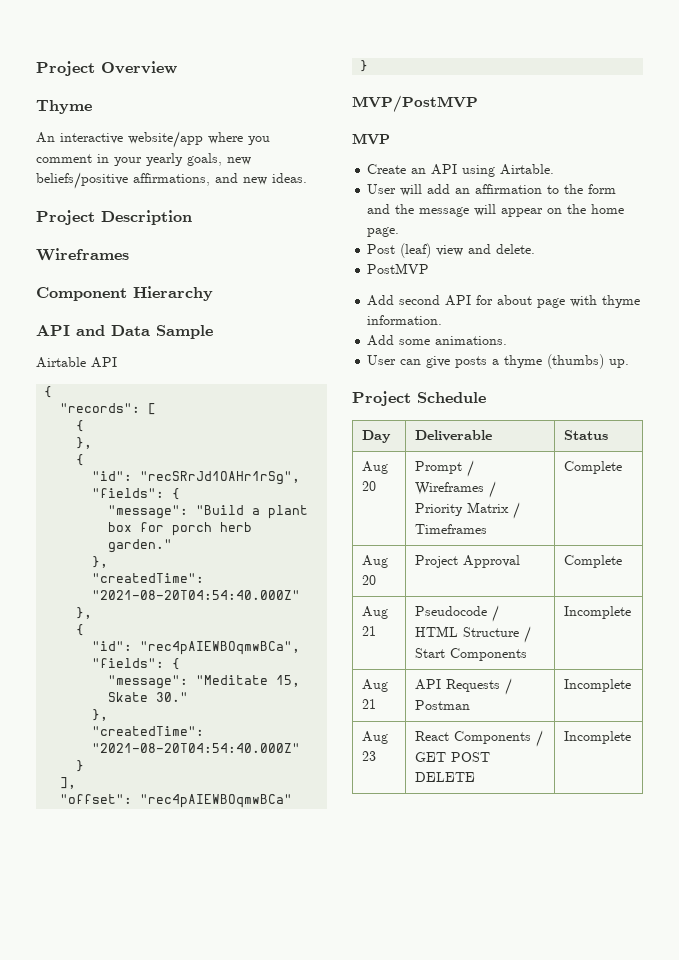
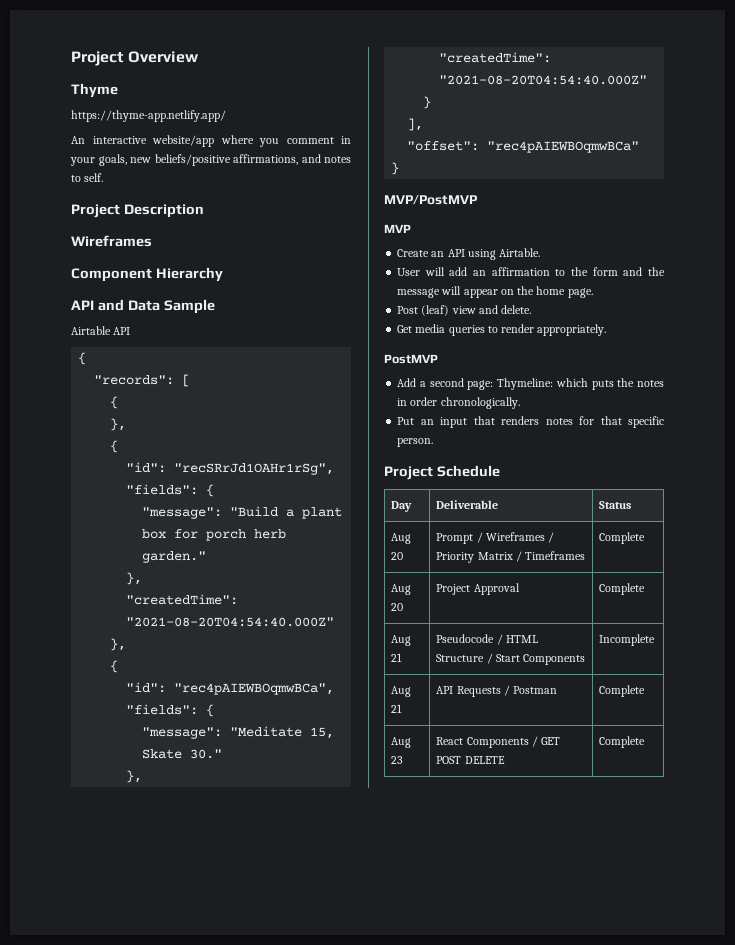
+ https://thyme-app.netlify.app/
- An interactive website/app where you comment in your yearly goals, new beliefs/positive affirmations, and new ideas.
+ An interactive website/app where you comment in your goals, new beliefs/positive affirmations, and notes to self.
+ Get media queries to render appropriately.
  PostMVP
- Add second API for about page with thyme information.
- Add some animations.
- User can give posts a thyme (thumbs) up.
+ Add a second page: Thymeline: which puts the notes in order chronologically.
+ Put an input that renders notes for that specific person.
- Aug 21 | API Requests / Postman | Incomplete
+ Aug 21 | API Requests / Postman | Complete
- Aug 23 | React Components / GET POST DELETE | Incomplete
+ Aug 23 | React Components / GET POST DELETE | Complete

